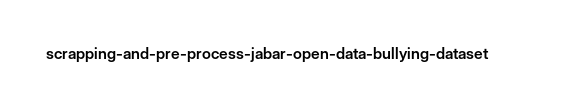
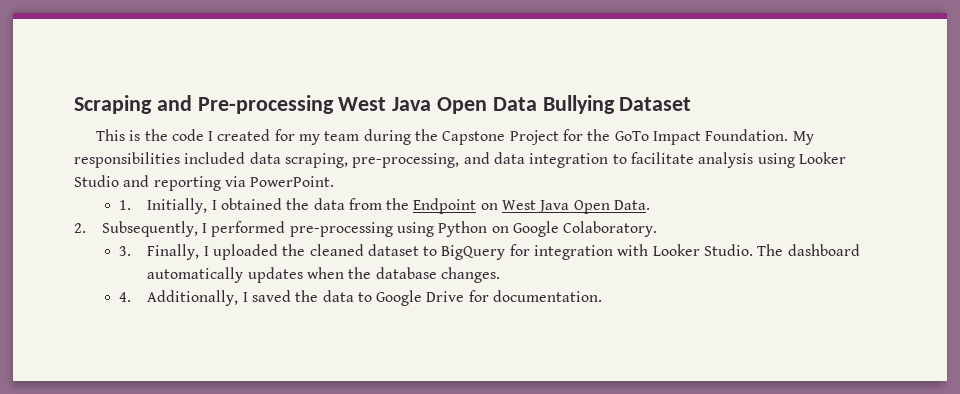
- scrapping-and-pre-process-jabar-open-data-bullying-dataset
+ Scraping and Pre-processing West Java Open Data Bullying Dataset
+ This is the code I created for my team during the Capstone Project for the GoTo Impact Foundation. My responsibilities included data scraping, pre-processing, and data integration to facilitate analysis using Looker Studio and reporting via PowerPoint.
+ 1. Initially, I obtained the data from the Endpoint on West Java Open Data.
+ 2. Subsequently, I performed pre-processing using Python on Google Colaboratory.
+ 3. Finally, I uploaded the cleaned dataset to BigQuery for integration with Looker Studio. The dashboard automatically updates when the database changes.
+ 4. Additionally, I saved the data to Google Drive for documentation.

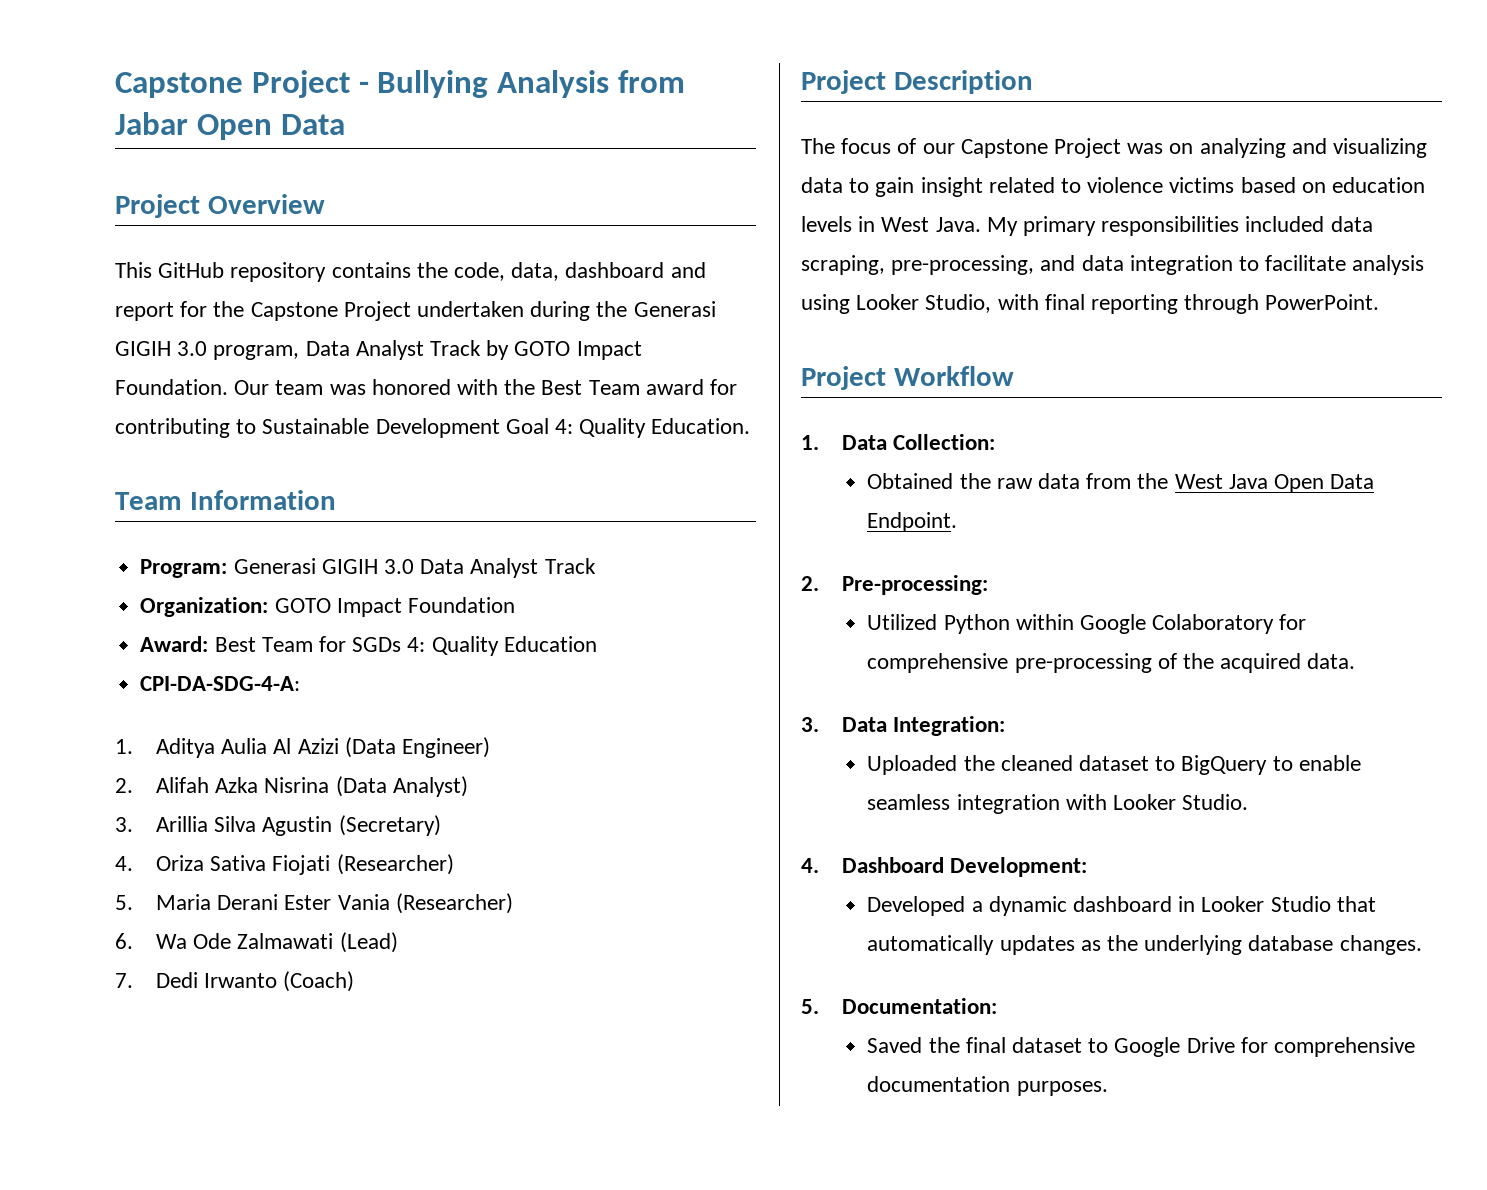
- Scraping and Pre-processing West Java Open Data Bullying Dataset
+ Capstone Project - Bullying Analysis from Jabar Open Data
+ Project Overview
- This is the code I created for my team during the Capstone Project for the GoTo Impact Foundation. My responsibilities included data scraping, pre-processing, and data integration to facilitate analysis using Looker Studio and reporting via PowerPoint.
+ This GitHub repository contains the code, data, dashboard and report for the Capstone Project undertaken during the Generasi GIGIH 3.0 program, Data Analyst Track by GOTO Impact Foundation. Our team was honored with the Best Team award for contributing to Sustainable Development Goal 4: Quality Education.
+ Team Information
+ Program: Generasi GIGIH 3.0 Data Analyst Track
+ Organization: GOTO Impact Foundation
+ Award: Best Team for SGDs 4: Quality Education
+ CPI-DA-SDG-4-A:
+ 1. Aditya Aulia Al Azizi (Data Engineer)
+ 2. Alifah Azka Nisrina (Data Analyst)
+ 3. Arillia Silva Agustin (Secretary)
+ 4. Oriza Sativa Fiojati (Researcher)
+ 5. Maria Derani Ester Vania (Researcher)
+ 6. Wa Ode Zalmawati (Lead)
+ 7. Dedi Irwanto (Coach)
+ Project Description
+ The focus of our Capstone Project was on analyzing and visualizing data to gain insight related to violence victims based on education levels in West Java. My primary responsibilities included data scraping, pre-processing, and data integration to facilitate analysis using Looker Studio, with final reporting through PowerPoint.
- 1. Initially, I obtained the data from the Endpoint on West Java Open Data.
- 2. Subsequently, I performed pre-processing using Python on Google Colaboratory.
- 3. Finally, I uploaded the cleaned dataset to BigQuery for integration with Looker Studio. The dashboard automatically updates when the database changes.
- 4. Additionally, I saved the data to Google Drive for documentation.
+ Project Workflow
+ 1. Data Collection:
+ Obtained the raw data from the West Java Open Data Endpoint.
+ 2. Pre-processing:
+ Utilized Python within Google Colaboratory for comprehensive pre-processing of the acquired data.
+ 3. Data Integration:
+ Uploaded the cleaned dataset to BigQuery to enable seamless integration with Looker Studio.
+ 4. Dashboard Development:
+ Developed a dynamic dashboard in Looker Studio that automatically updates as the underlying database changes.
+ 5. Documentation:
+ Saved the final dataset to Google Drive for comprehensive documentation purposes.

